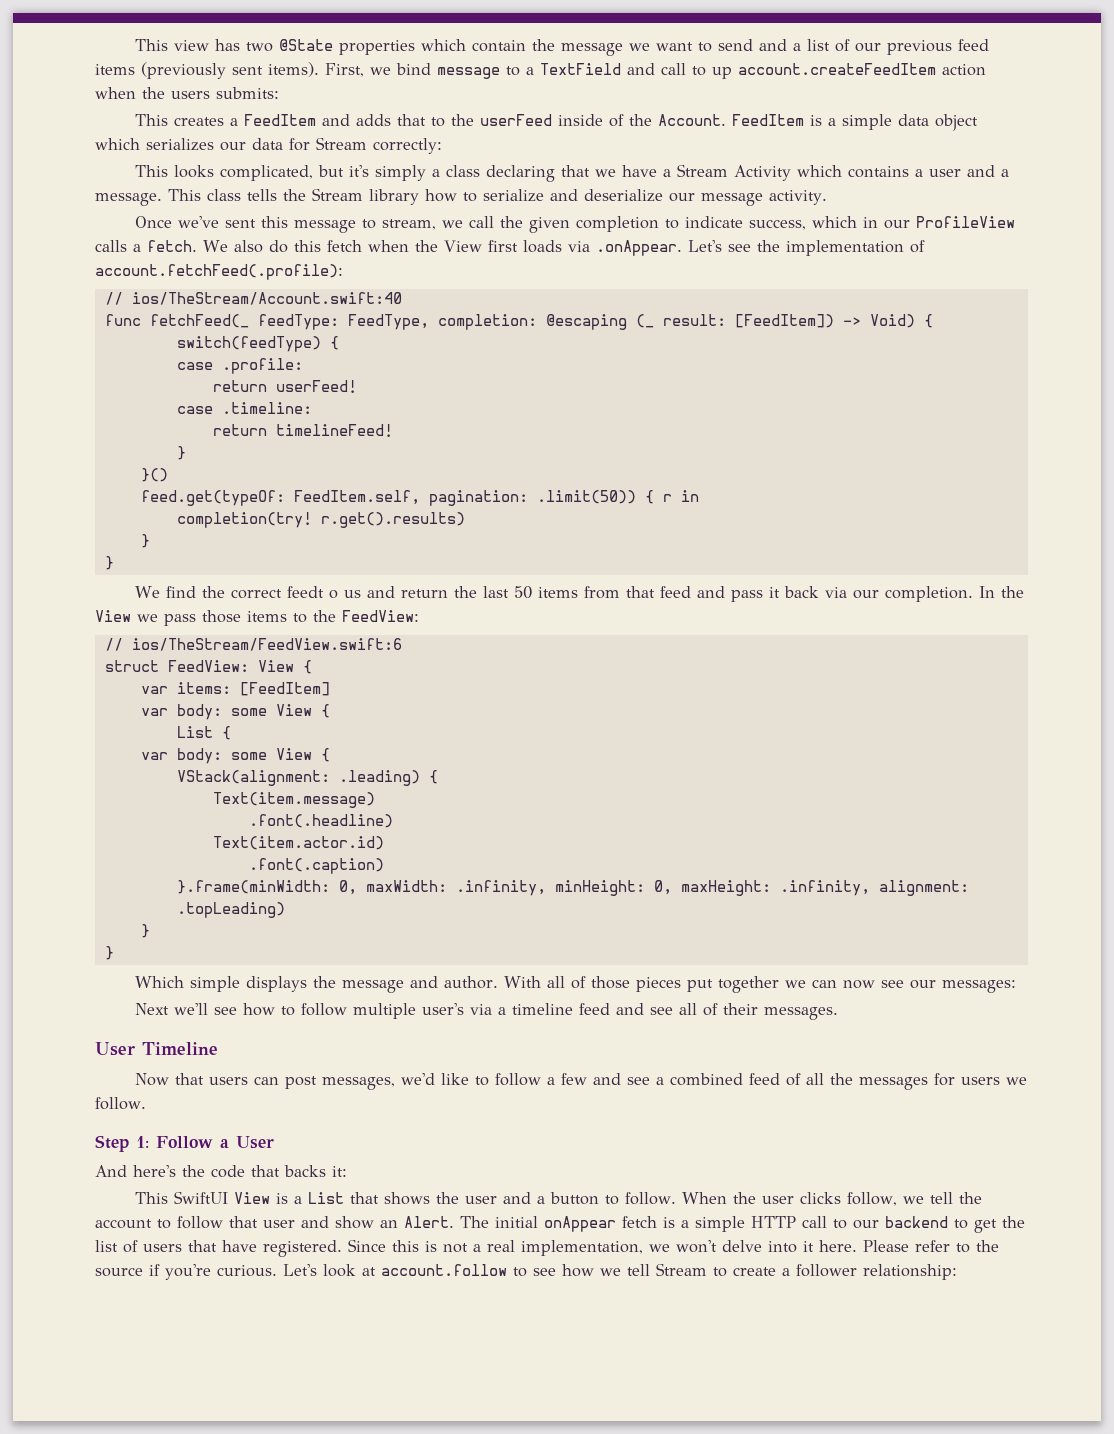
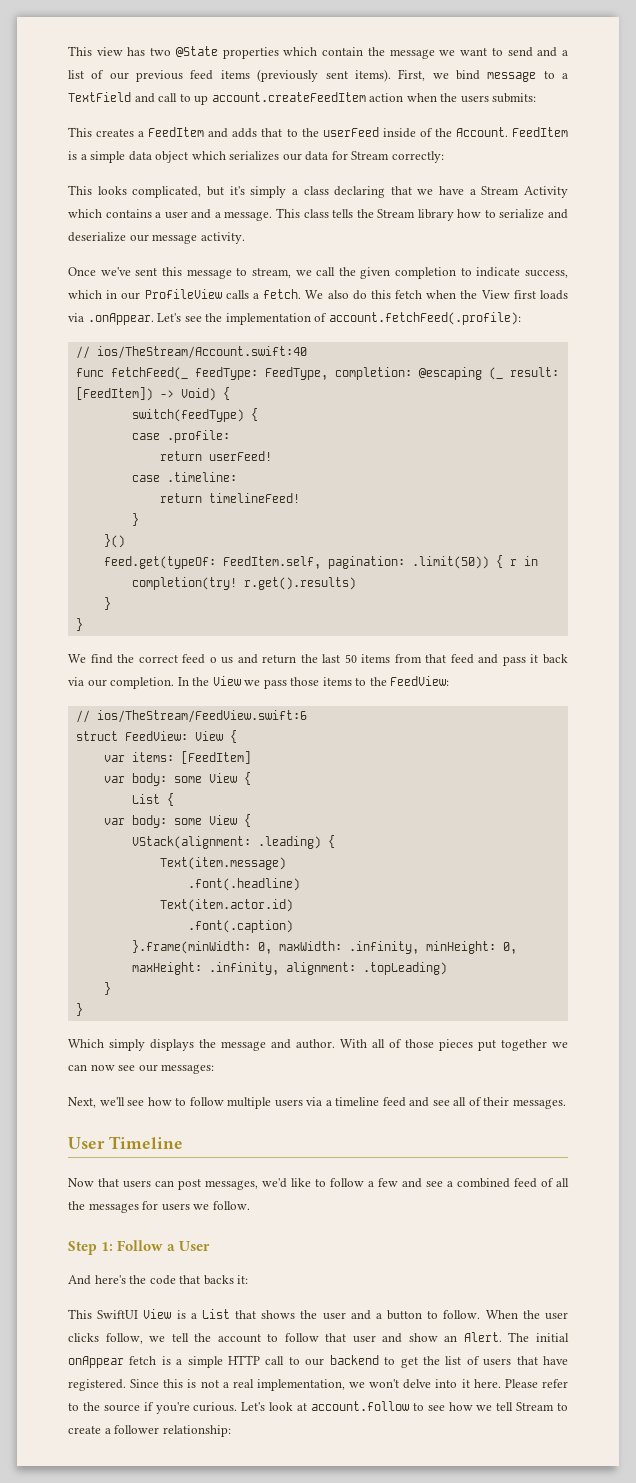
- We find the correct feedt o us and return the last 50 items from that feed and pass it back via our completion.
+ We find the correct feed o us and return the last 50 items from that feed and pass it back via our completion.
- Which simple displays the message and author.
+ Which simply displays the message and author.
- Next we'll see how to follow multiple user's via a timeline feed and see all of their messages.
+ Next, we'll see how to follow multiple users via a timeline feed and see all of their messages.

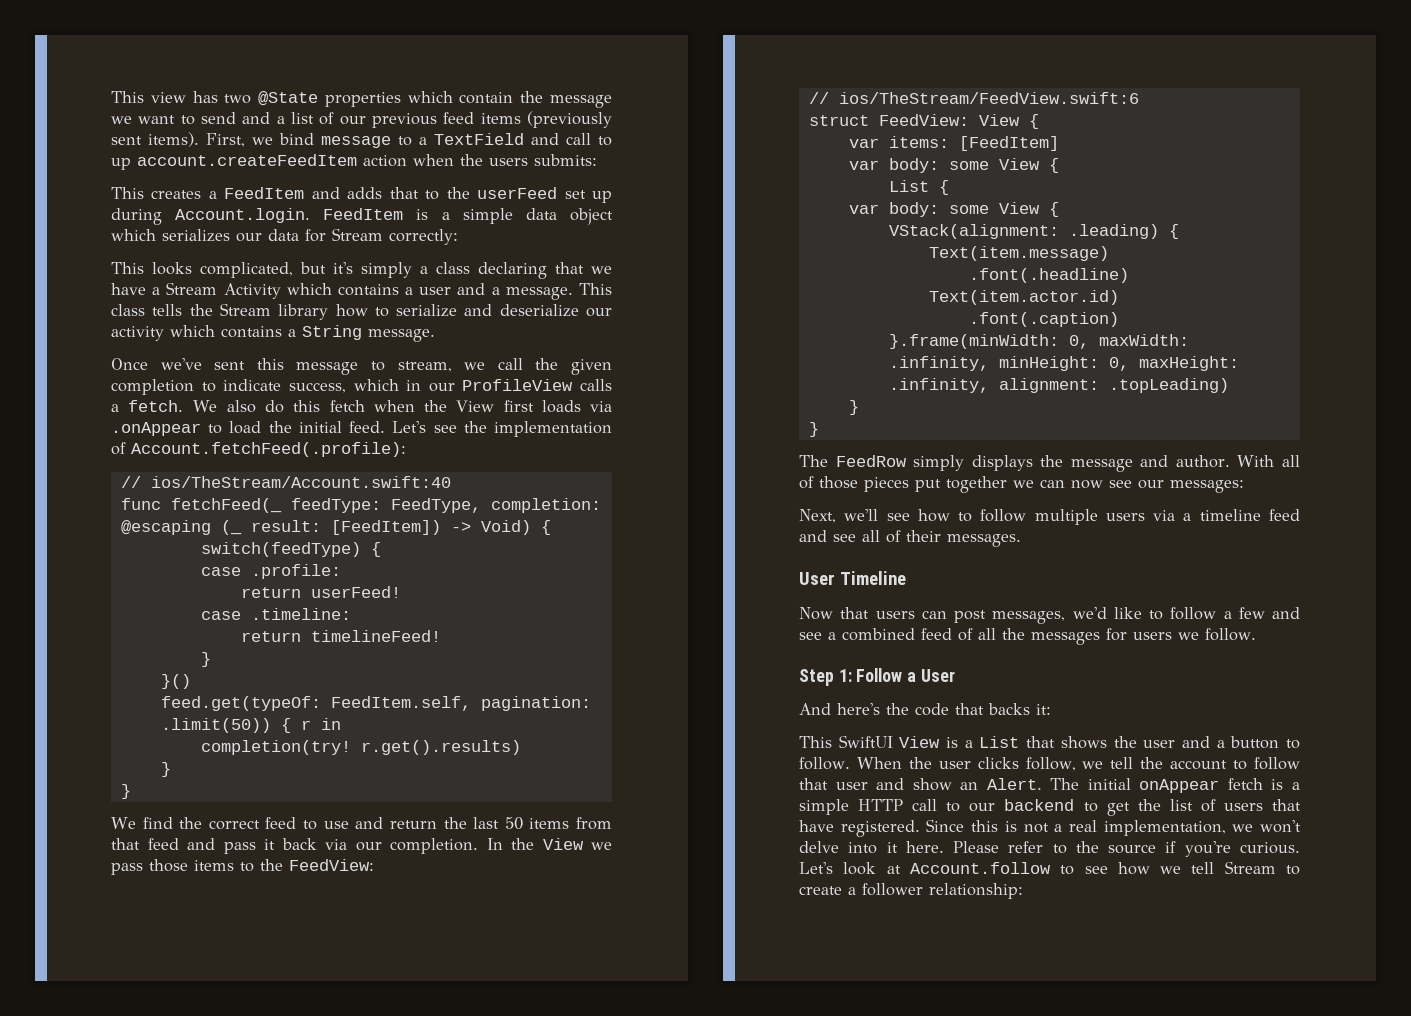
- This creates a FeedItem and adds that to the userFeed inside of the Account. FeedItem is a simple data object which serializes our data for Stream correctly:
+ This creates a FeedItem and adds that to the userFeed set up during Account.login. FeedItem is a simple data object which serializes our data for Stream correctly:
- This class tells the Stream library how to serialize and deserialize our message activity.
+ This class tells the Stream library how to serialize and deserialize our activity which contains a String message.
- We also do this fetch when the View first loads via .onAppear. Let's see the implementation of account.fetchFeed(.profile):
+ We also do this fetch when the View first loads via .onAppear to load the initial feed. Let's see the implementation of Account.fetchFeed(.profile):
- We find the correct feed o us and return the last 50 items from that feed and pass it back via our completion.
+ We find the correct feed to use and return the last 50 items from that feed and pass it back via our completion.
- Which simply displays the message and author.
+ The FeedRow simply displays the message and author.
- Let's look at account.follow to see how we tell Stream to create a follower relationship:
+ Let's look at Account.follow to see how we tell Stream to create a follower relationship:

